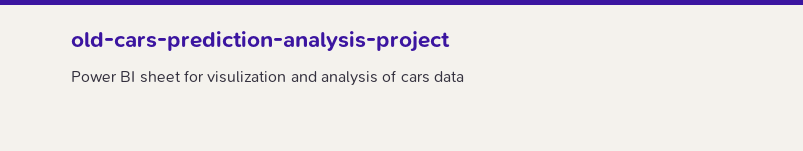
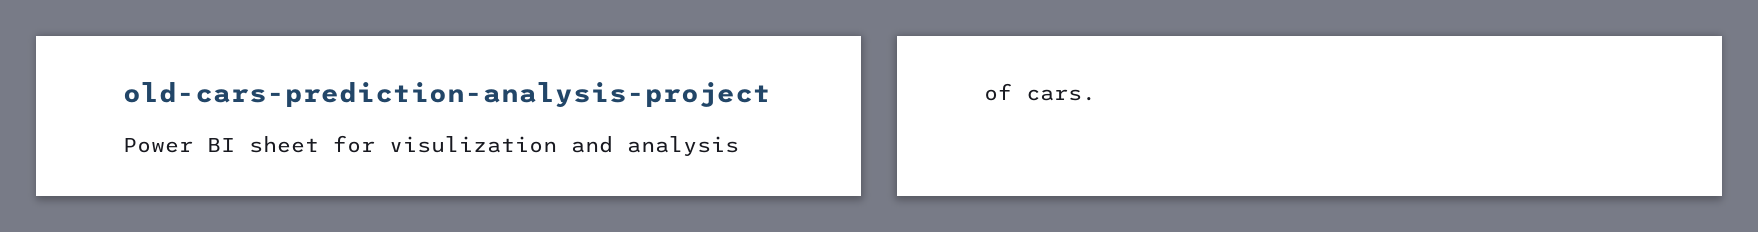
- Power BI sheet for visulization and analysis of cars data
+ Power BI sheet for visulization and analysis of cars.

